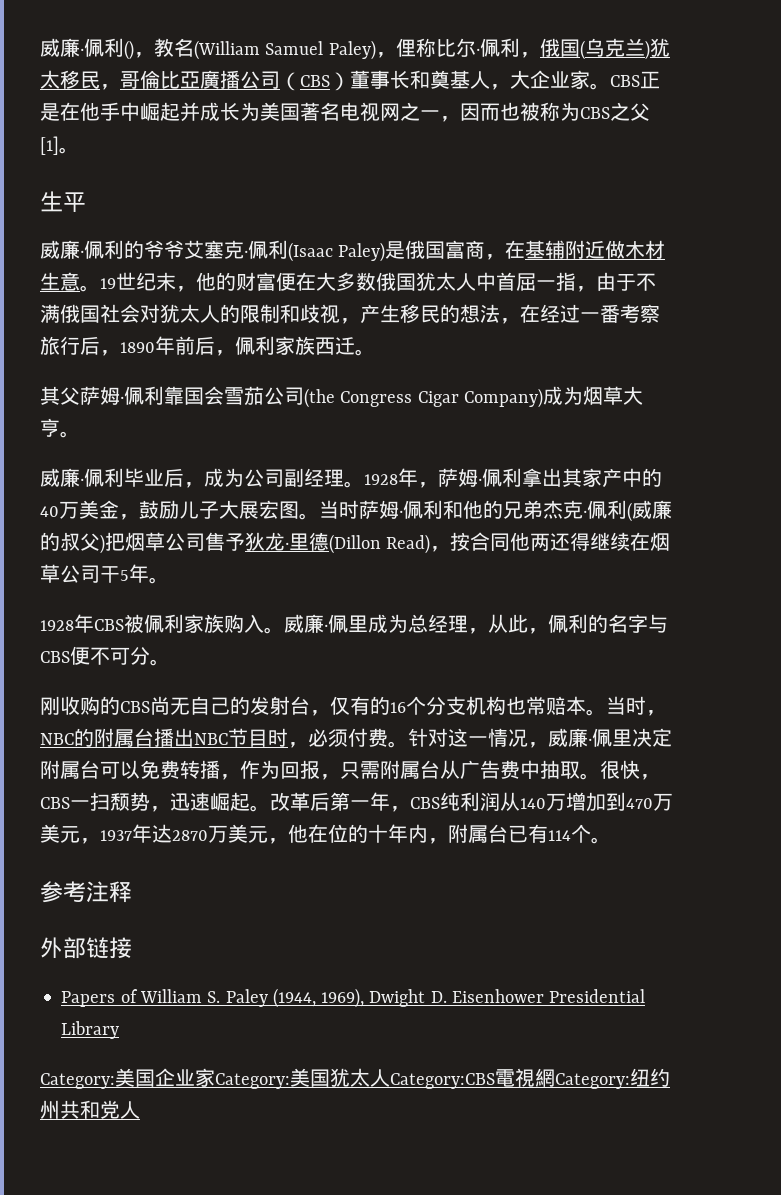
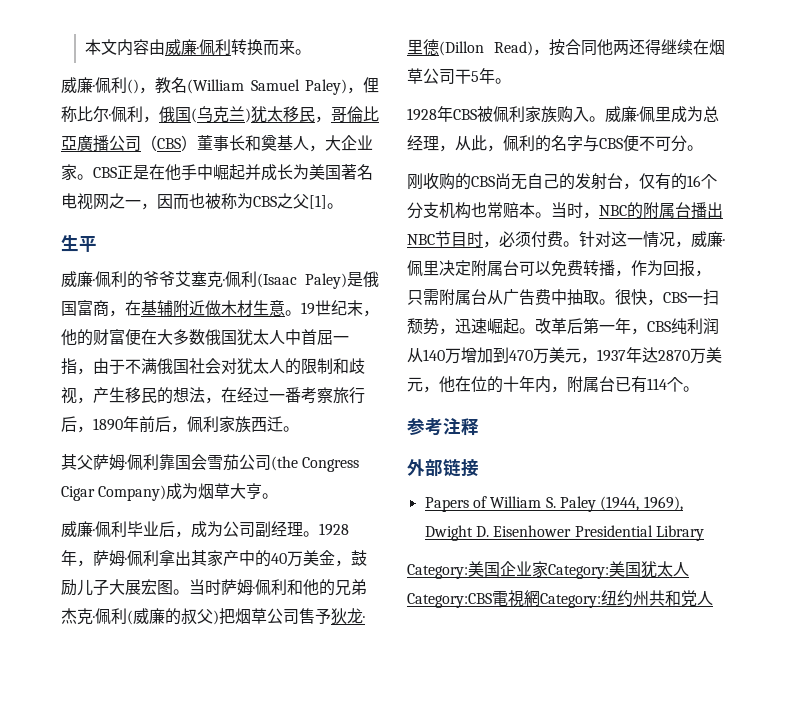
+ 本文内容由威廉·佩利转换而来。

